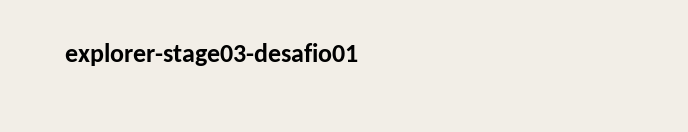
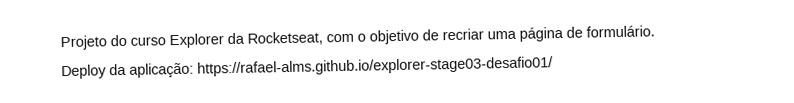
- explorer-stage03-desafio01
+ Projeto do curso Explorer da Rocketseat, com o objetivo de recriar uma página de formulário.
+ Deploy da aplicação: https://rafael-alms.github.io/explorer-stage03-desafio01/

